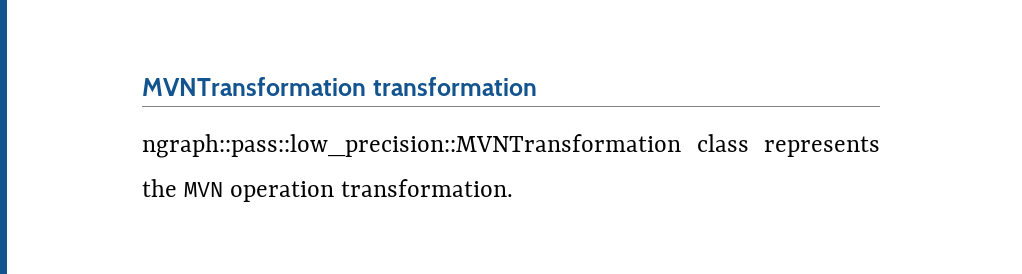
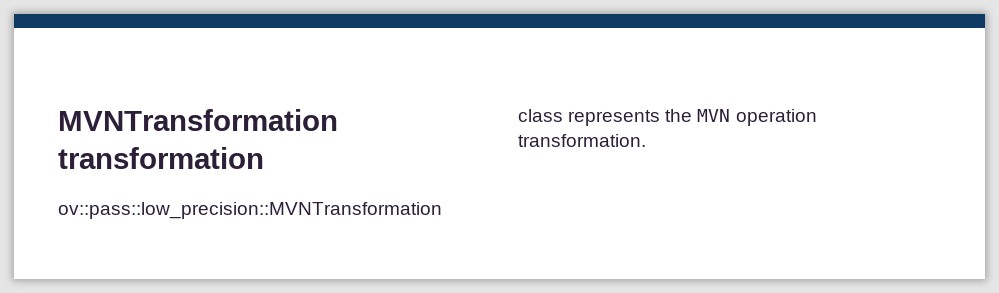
- ngraph::pass::low_precision::MVNTransformation class represents the MVN operation transformation.
+ ov::pass::low_precision::MVNTransformation class represents the MVN operation transformation.

